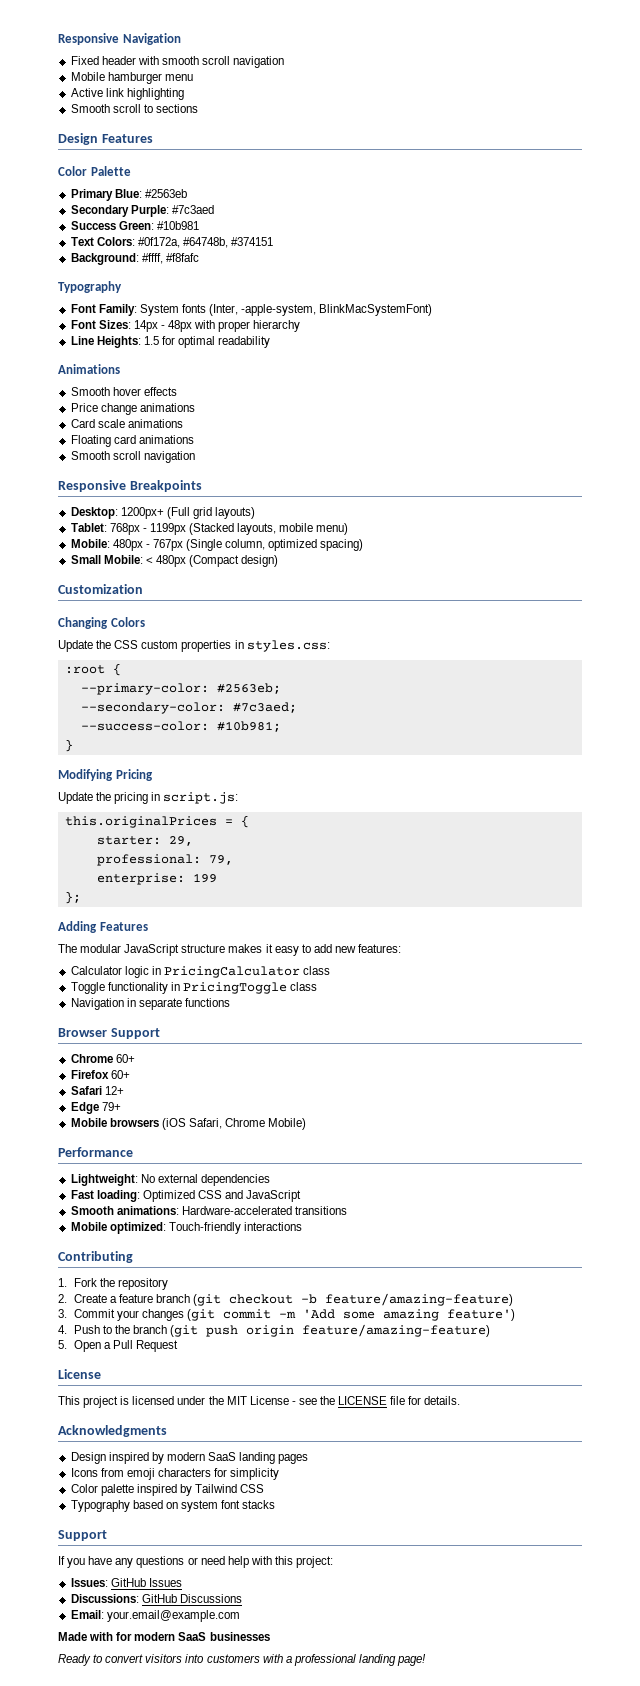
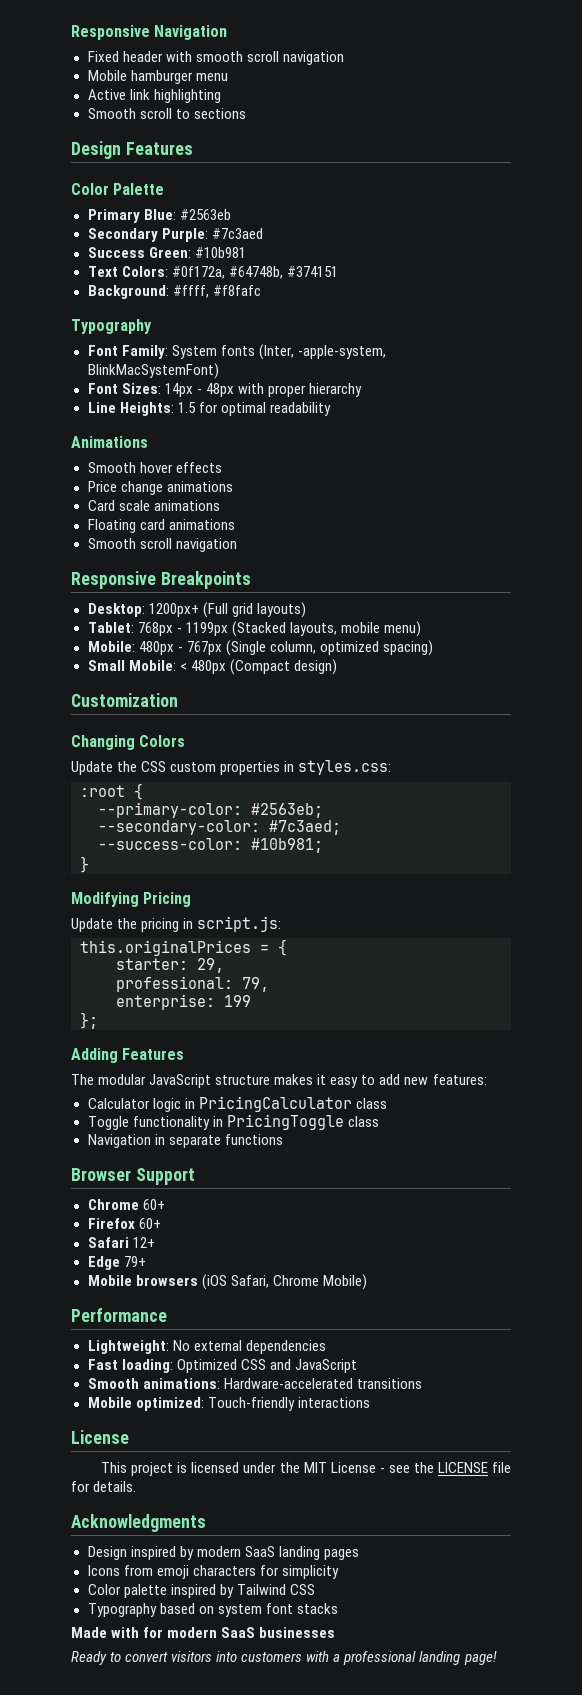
- Contributing
- 1. Fork the repository
- 2. Create a feature branch (git checkout -b feature/amazing-feature)
- 3. Commit your changes (git commit -m 'Add some amazing feature')
- 4. Push to the branch (git push origin feature/amazing-feature)
- 5. Open a Pull Request
  Typography based on system font stacks
- Support
- If you have any questions or need help with this project:
- Issues: GitHub Issues
- Discussions: GitHub Discussions
- Email: your.email@example.com

